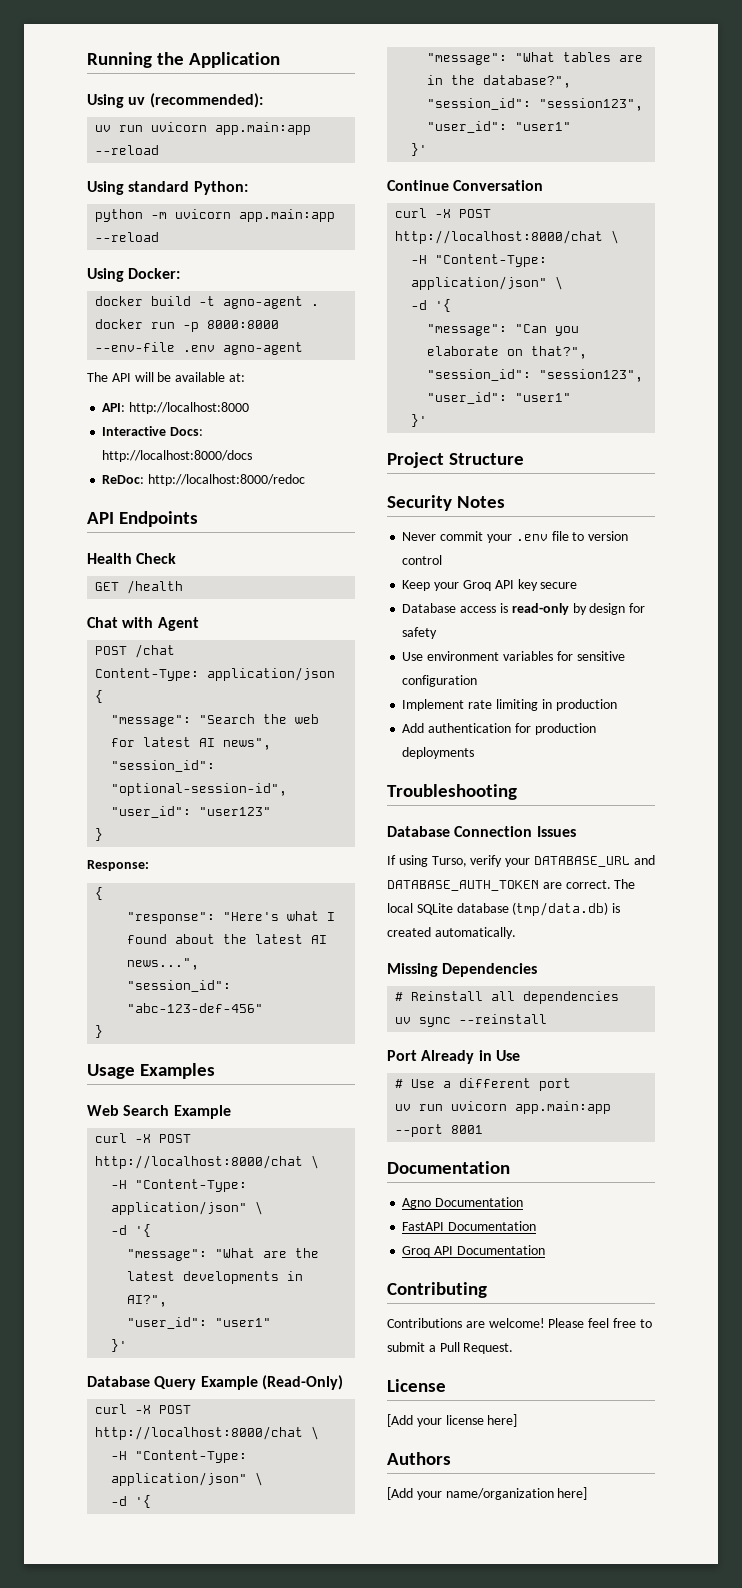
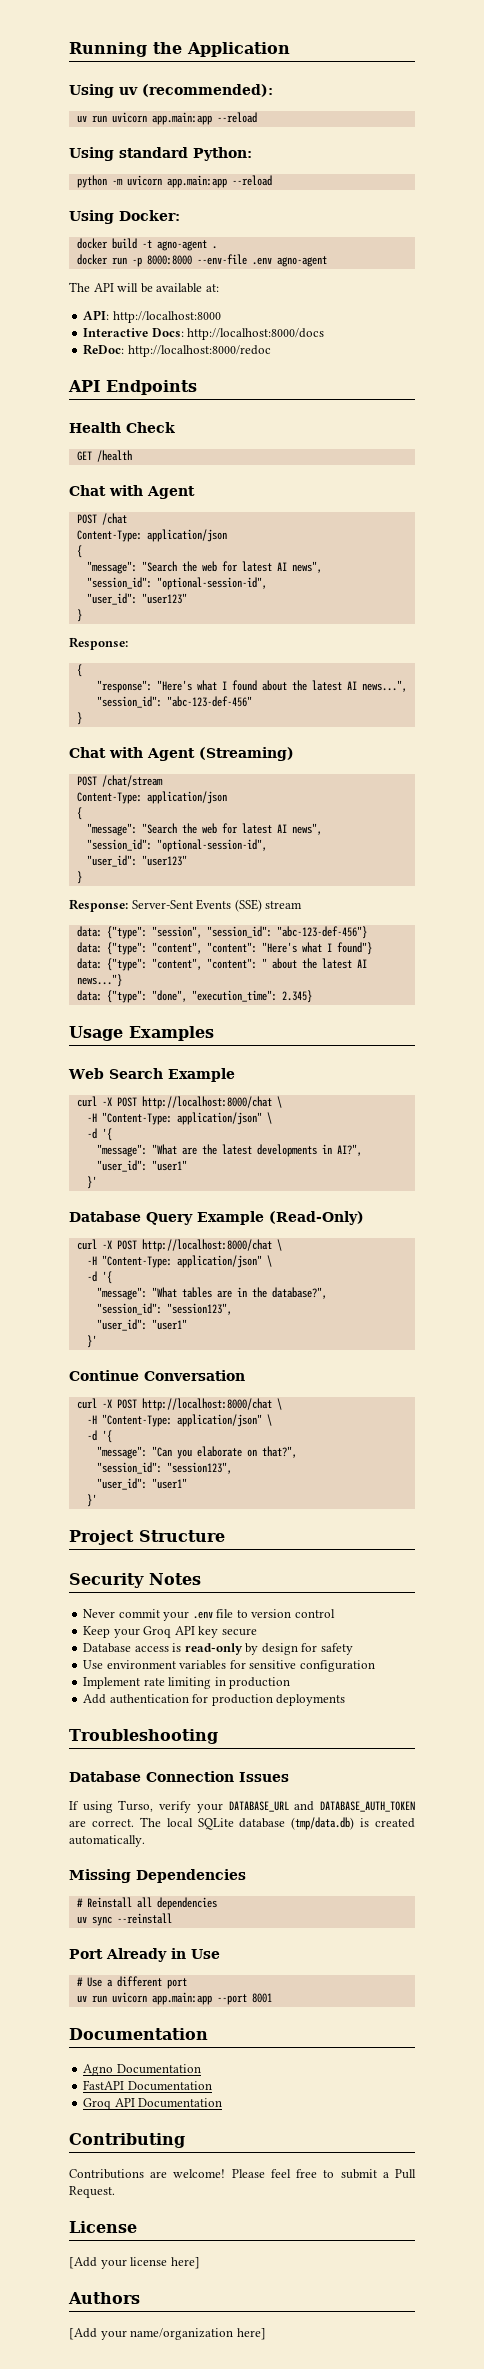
+ Chat with Agent (Streaming)
+ POST /chat/stream
+ Content-Type: application/json
+ {
+ "message": "Search the web for latest AI news",
+ "session_id": "optional-session-id",
+ "user_id": "user123"
+ }
+ Response: Server-Sent Events (SSE) stream
+ data: {"type": "session", "session_id": "abc-123-def-456"}
+ data: {"type": "content", "content": "Here's what I found"}
+ data: {"type": "content", "content": " about the latest AI news..."}
+ data: {"type": "done", "execution_time": 2.345}

